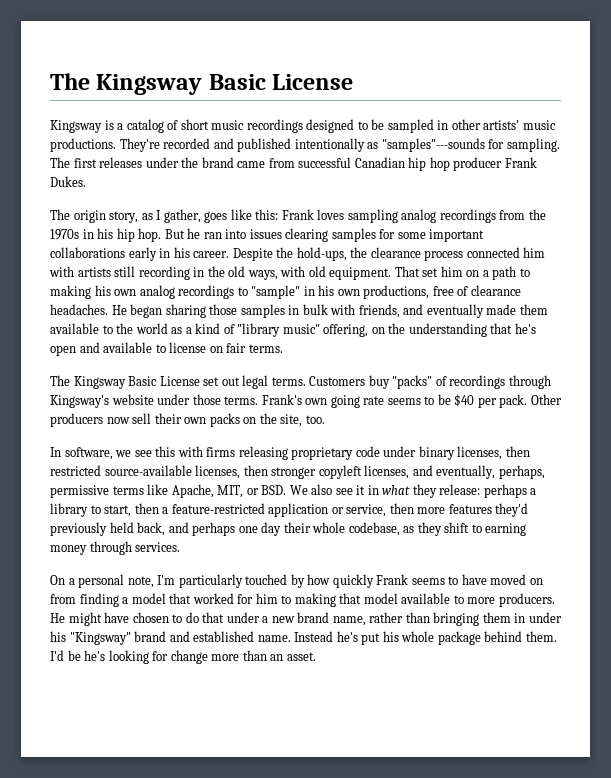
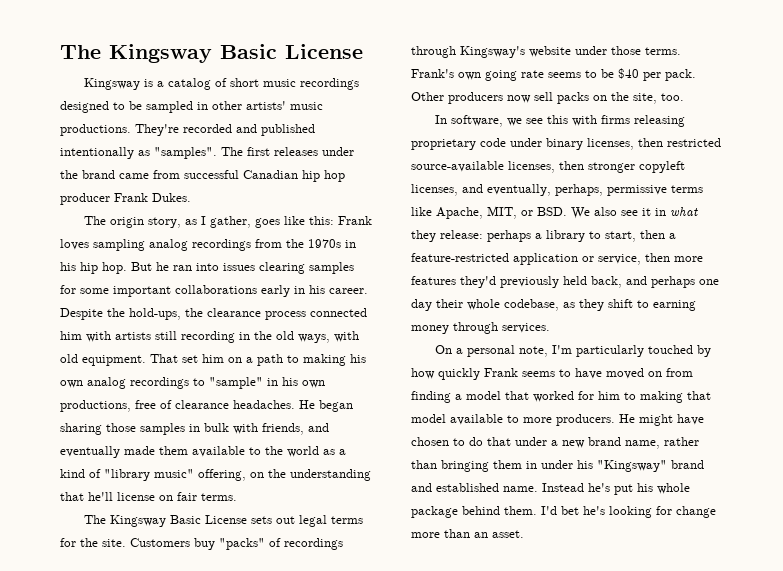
- They're recorded and published intentionally as "samples"---sounds for sampling.
+ They're recorded and published intentionally as "samples".
- He began sharing those samples in bulk with friends, and eventually made them available to the world as a kind of "library music" offering, on the understanding that he's open and available to license on fair terms.
+ He began sharing those samples in bulk with friends, and eventually made them available to the world as a kind of "library music" offering, on the understanding that he'll license on fair terms.
- The Kingsway Basic License set out legal terms.
+ The Kingsway Basic License sets out legal terms for the site.
- Other producers now sell their own packs on the site, too.
+ Other producers now sell packs on the site, too.
- I'd be he's looking for change more than an asset.
+ I'd bet he's looking for change more than an asset.

